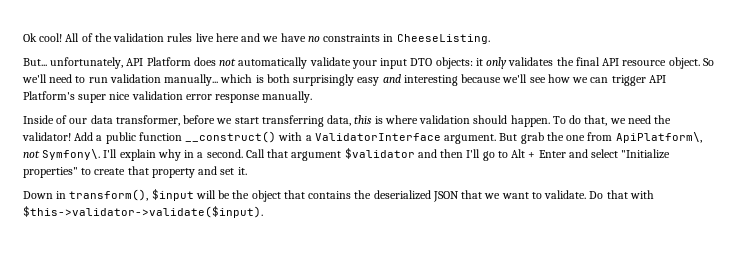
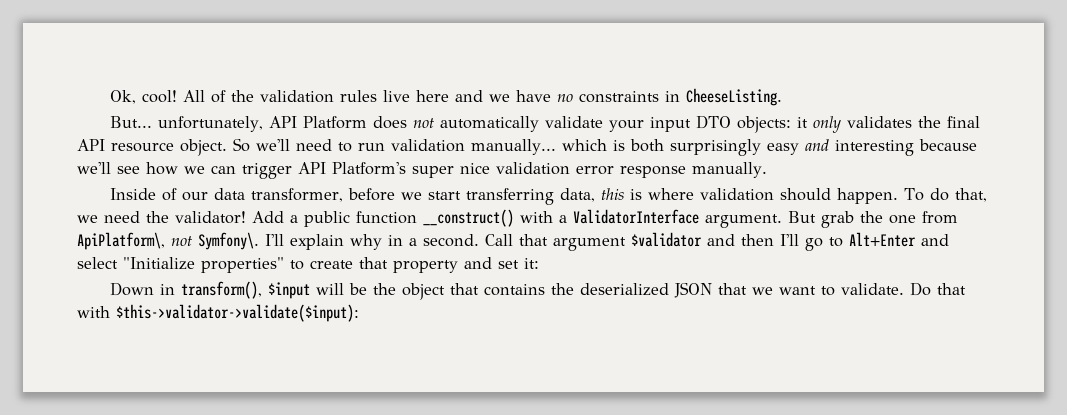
- Ok cool!
+ Ok, cool!
- Call that argument $validator and then I'll go to Alt + Enter and select "Initialize properties" to create that property and set it.
+ Call that argument $validator and then I'll go to Alt+Enter and select "Initialize properties" to create that property and set it:
- Do that with $this->validator->validate($input).
+ Do that with $this->validator->validate($input):

